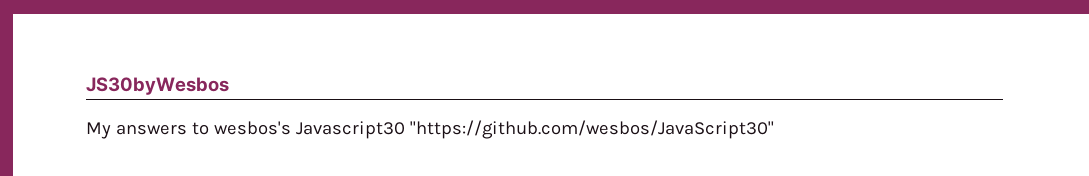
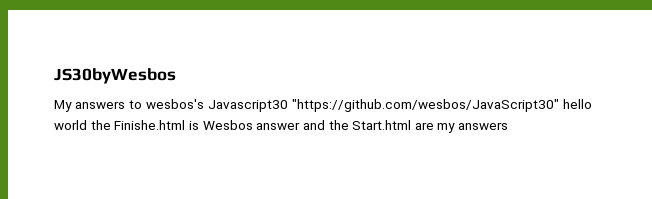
- My answers to wesbos's Javascript30 "https://github.com/wesbos/JavaScript30"
+ My answers to wesbos's Javascript30 "https://github.com/wesbos/JavaScript30" hello world the Finishe.html is Wesbos answer and the Start.html are my answers

